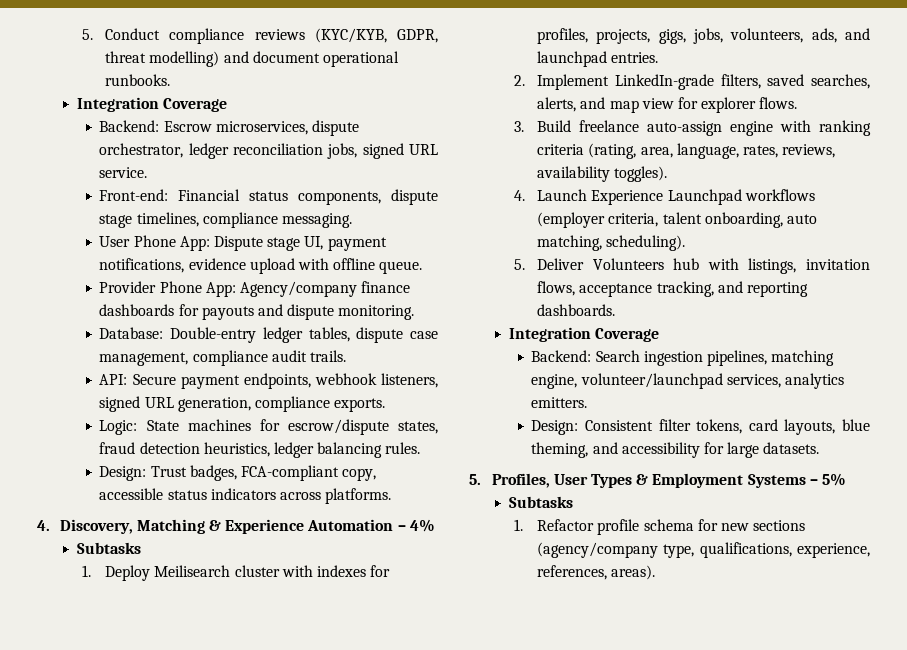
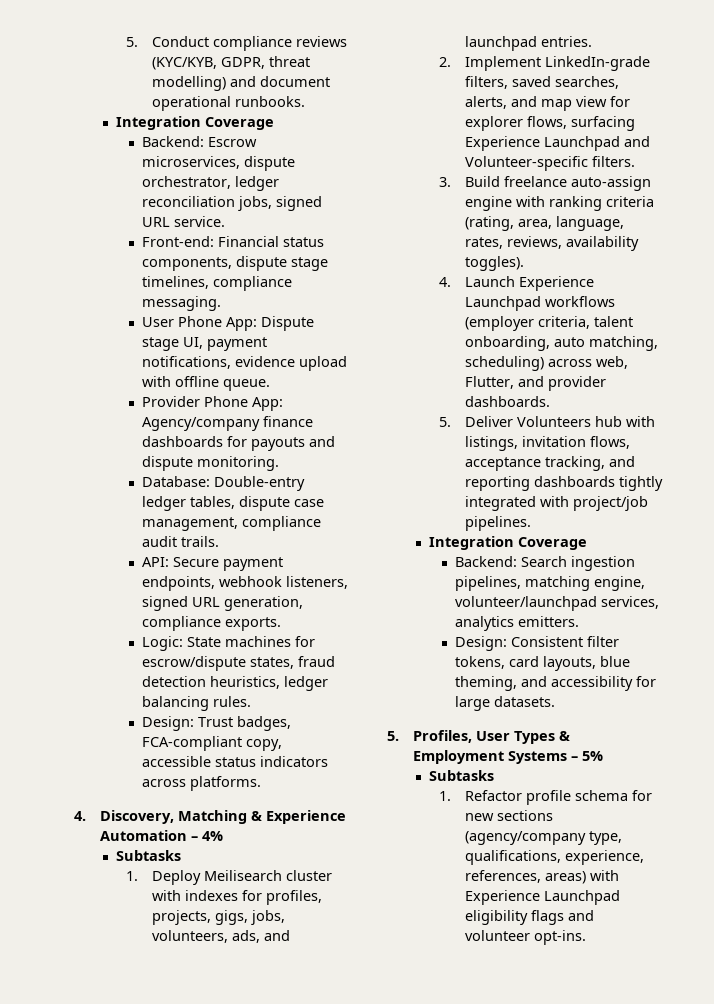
- 2. Implement LinkedIn-grade filters, saved searches, alerts, and map view for explorer flows.
+ 2. Implement LinkedIn-grade filters, saved searches, alerts, and map view for explorer flows, surfacing Experience Launchpad and Volunteer-specific filters.
- 4. Launch Experience Launchpad workflows (employer criteria, talent onboarding, auto matching, scheduling).
+ 4. Launch Experience Launchpad workflows (employer criteria, talent onboarding, auto matching, scheduling) across web, Flutter, and provider dashboards.
- 5. Deliver Volunteers hub with listings, invitation flows, acceptance tracking, and reporting dashboards.
+ 5. Deliver Volunteers hub with listings, invitation flows, acceptance tracking, and reporting dashboards tightly integrated with project/job pipelines.
- 1. Refactor profile schema for new sections (agency/company type, qualifications, experience, references, areas).
+ 1. Refactor profile schema for new sections (agency/company type, qualifications, experience, references, areas) with Experience Launchpad eligibility flags and volunteer opt-ins.

